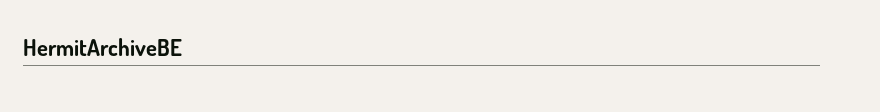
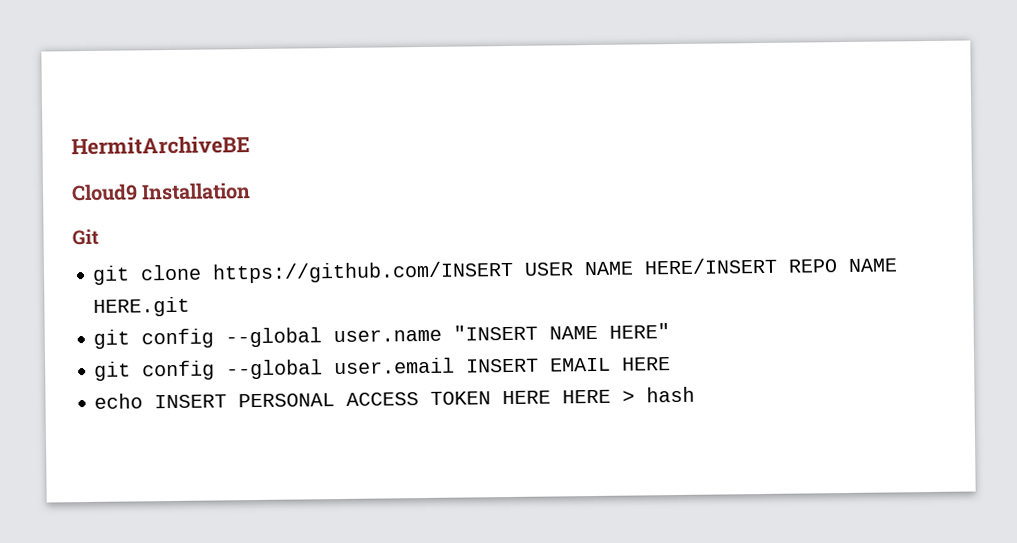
+ Cloud9 Installation
+ Git
+ git clone https://github.com/INSERT USER NAME HERE/INSERT REPO NAME HERE.git
+ git config --global user.name "INSERT NAME HERE"
+ git config --global user.email INSERT EMAIL HERE
+ echo INSERT PERSONAL ACCESS TOKEN HERE HERE > hash

